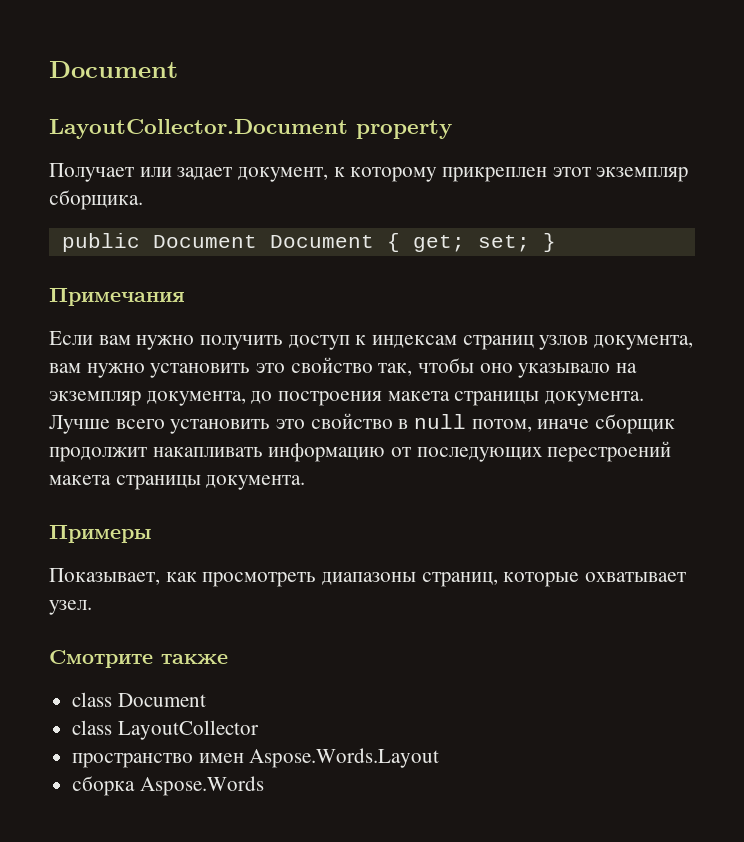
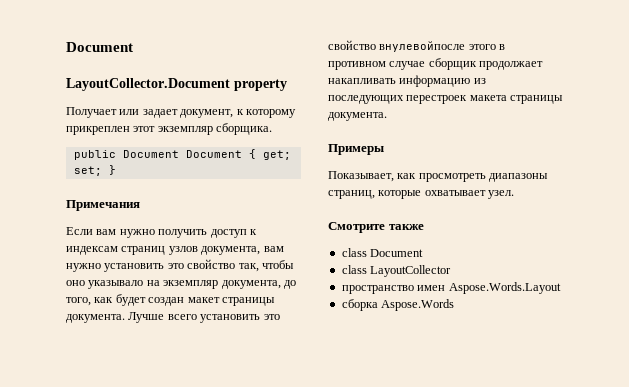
- Если вам нужно получить доступ к индексам страниц узлов документа, вам нужно установить это свойство так, чтобы оно указывало на экземпляр документа, до построения макета страницы документа.
+ Если вам нужно получить доступ к индексам страниц узлов документа, вам нужно установить это свойство так, чтобы оно указывало на экземпляр документа, до того, как будет создан макет страницы документа.
- Лучше всего установить это свойство в null потом, иначе сборщик продолжит накапливать информацию от последующих перестроений макета страницы документа.
+ Лучше всего установить это свойство внулевойпосле этого в противном случае сборщик продолжает накапливать информацию из последующих перестроек макета страницы документа.

